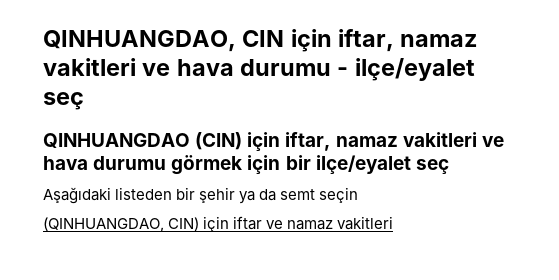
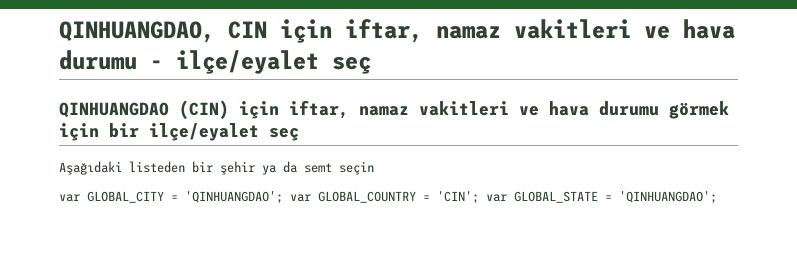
- (QINHUANGDAO, CIN) için iftar ve namaz vakitleri
+ var GLOBAL_CITY = 'QINHUANGDAO'; var GLOBAL_COUNTRY = 'CIN'; var GLOBAL_STATE = 'QINHUANGDAO';

